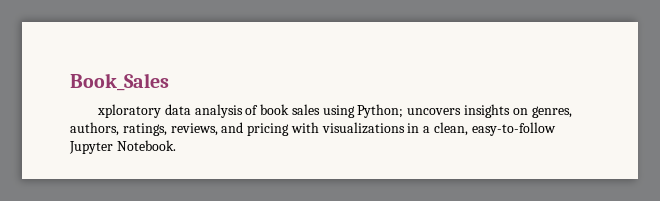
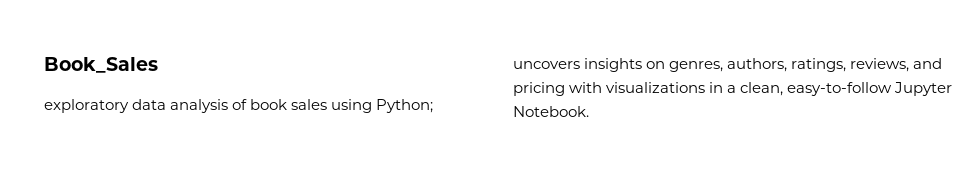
- xploratory data analysis of book sales using Python; uncovers insights on genres, authors, ratings, reviews, and pricing with visualizations in a clean, easy-to-follow Jupyter Notebook.
+ exploratory data analysis of book sales using Python; uncovers insights on genres, authors, ratings, reviews, and pricing with visualizations in a clean, easy-to-follow Jupyter Notebook.

